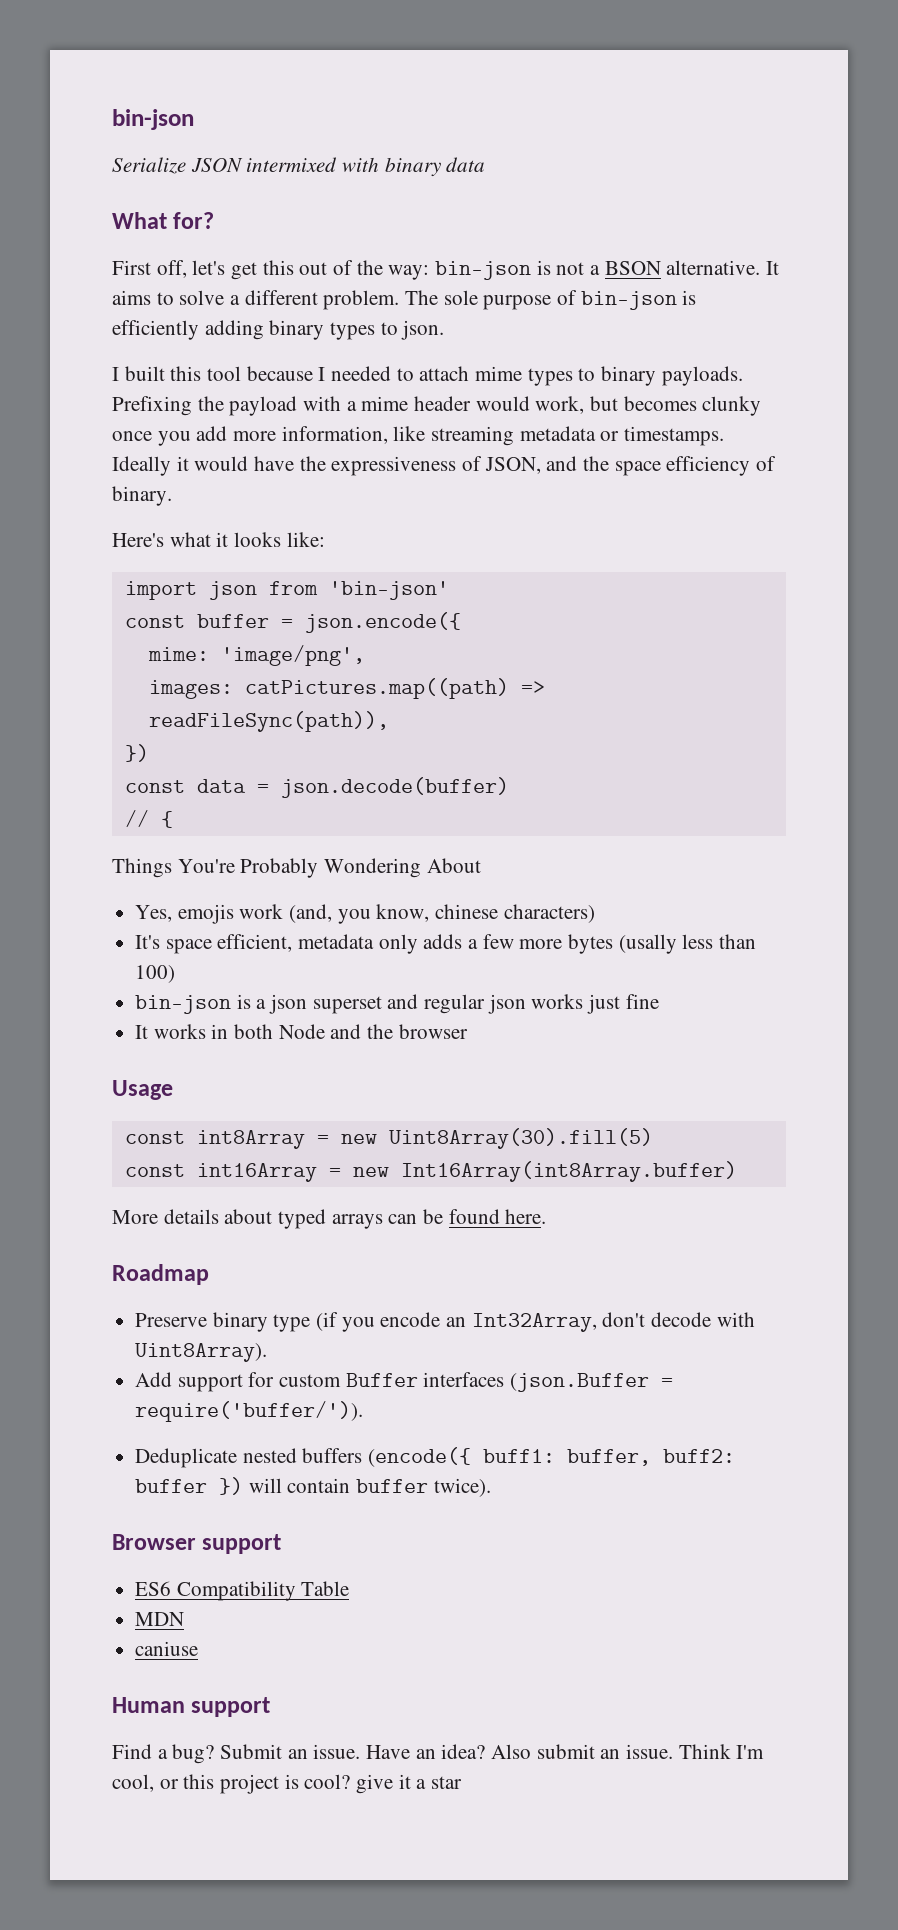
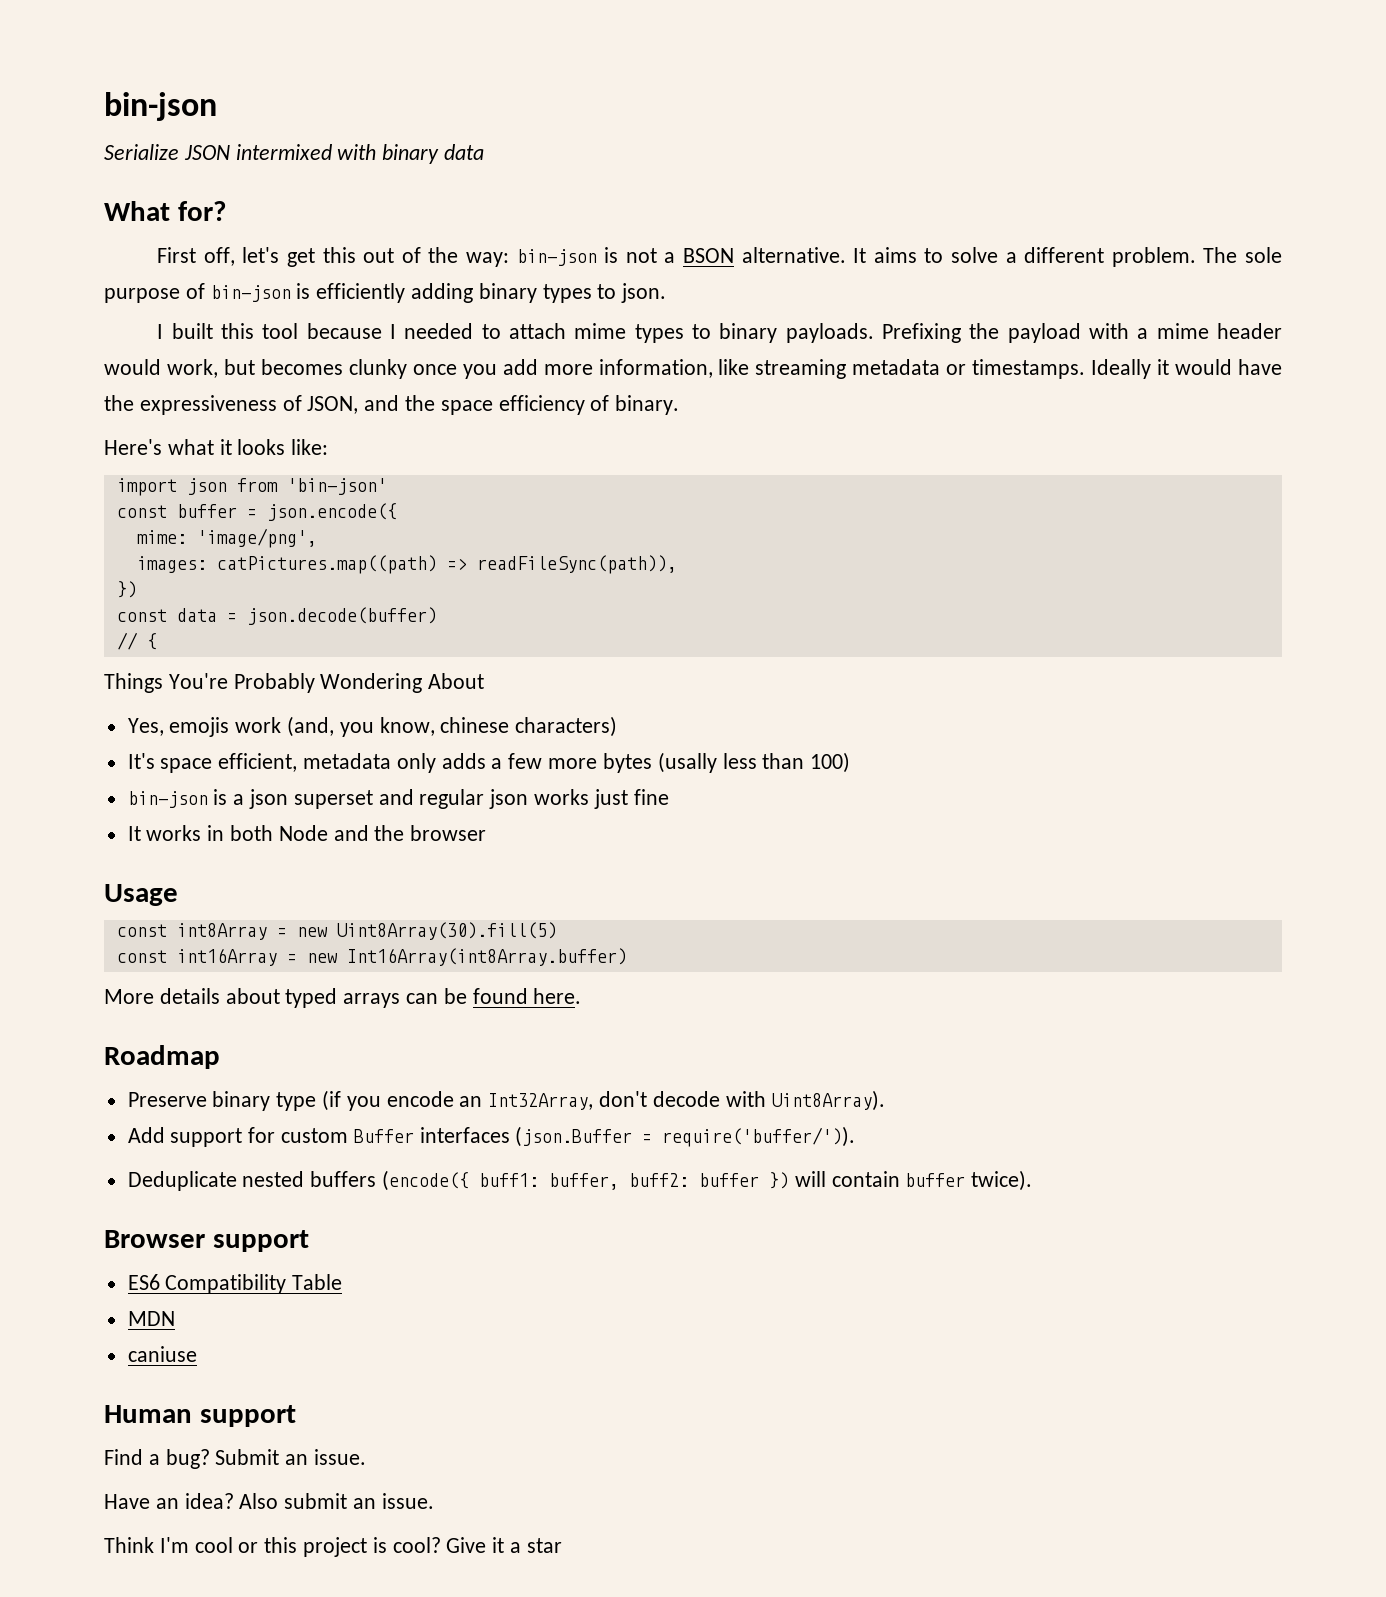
- Submit an issue. Have an idea?
+ Submit an issue.
+ Have an idea?
- Also submit an issue. Think I'm cool, or this project is cool? give it a star
+ Also submit an issue.
+ Think I'm cool or this project is cool? Give it a star

